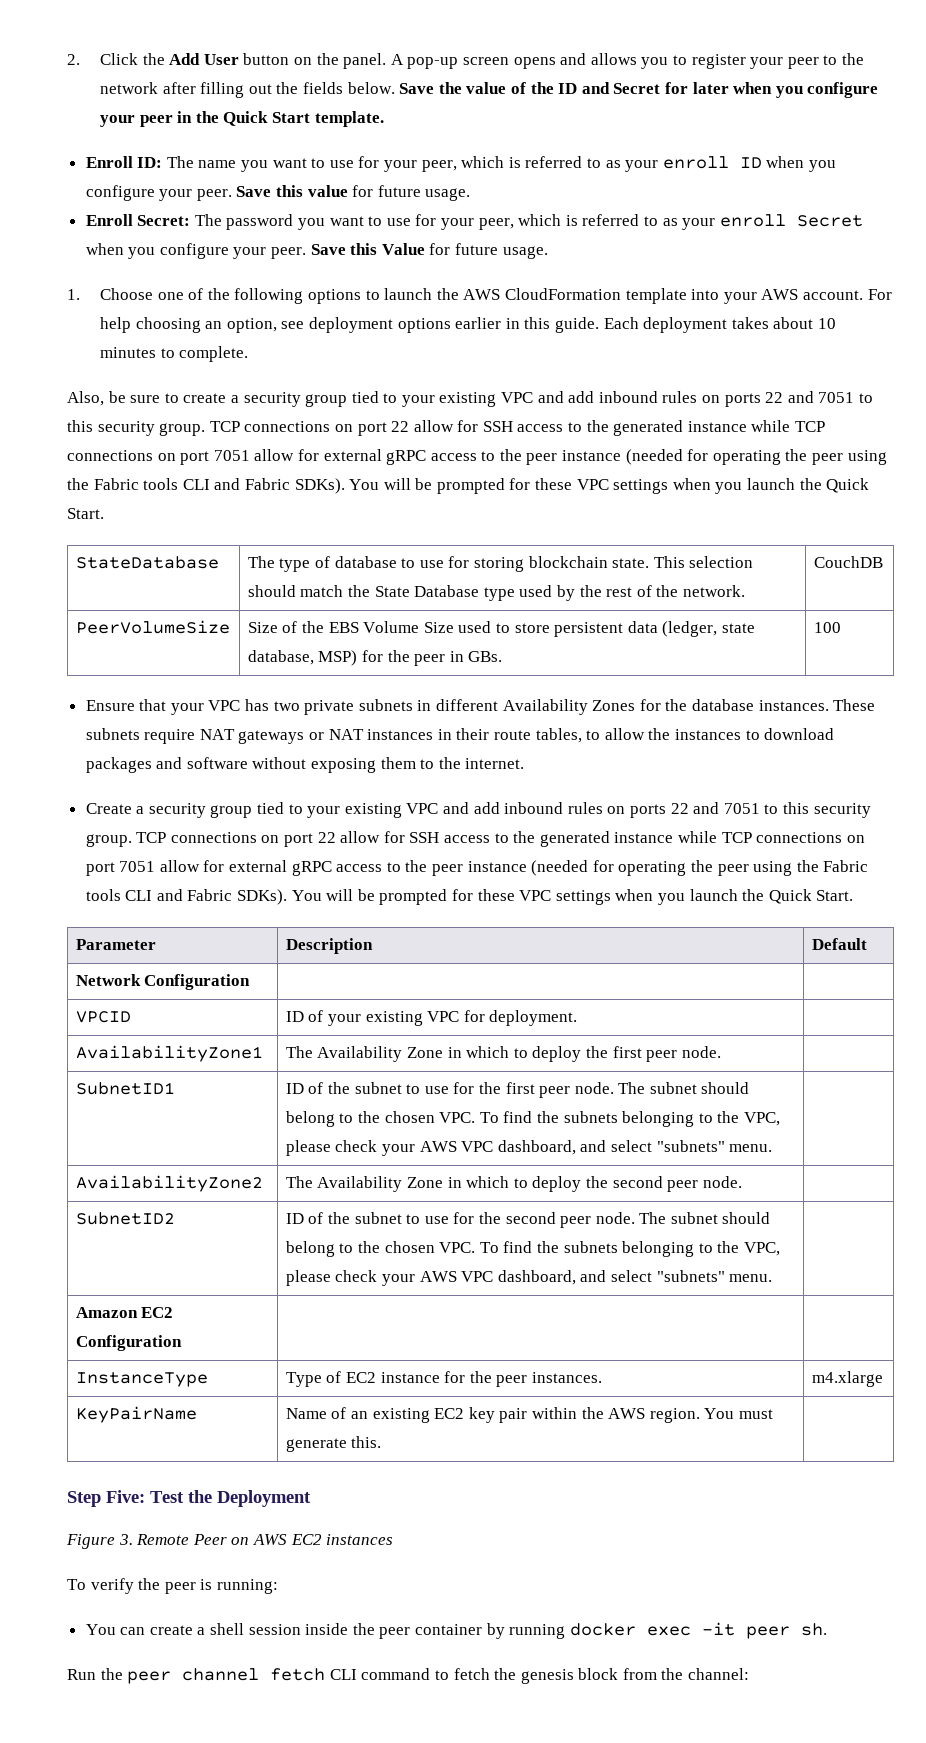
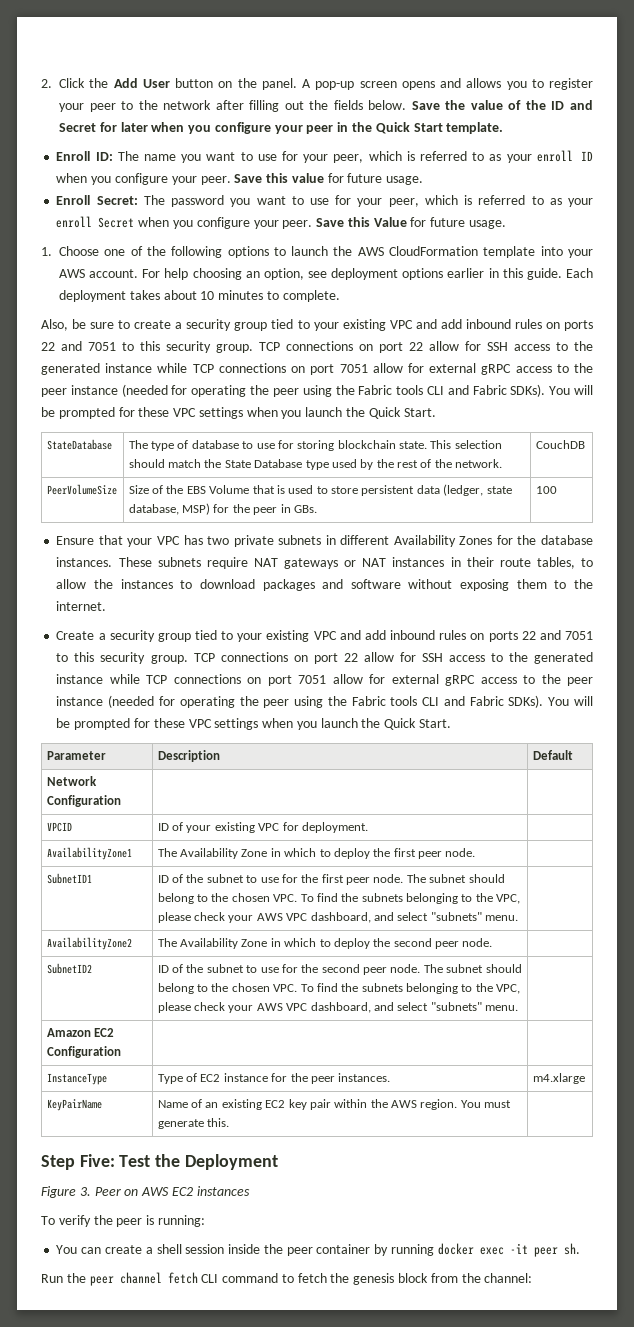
- PeerVolumeSize | Size of the EBS Volume Size used to store persistent data (ledger, state database, MSP) for the peer in GBs. | 100
+ PeerVolumeSize | Size of the EBS Volume that is used to store persistent data (ledger, state database, MSP) for the peer in GBs. | 100
- Figure 3. Remote Peer on AWS EC2 instances
+ Figure 3. Peer on AWS EC2 instances

